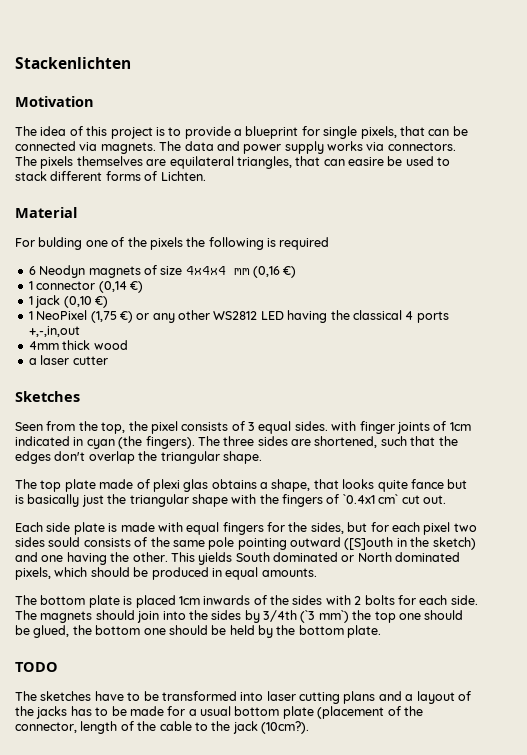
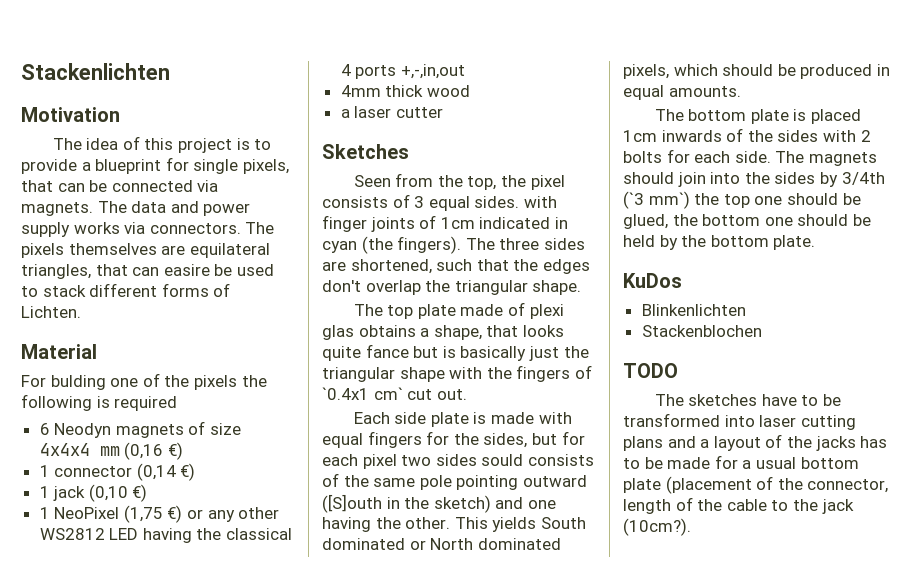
+ KuDos
+ Blinkenlichten
+ Stackenblochen

